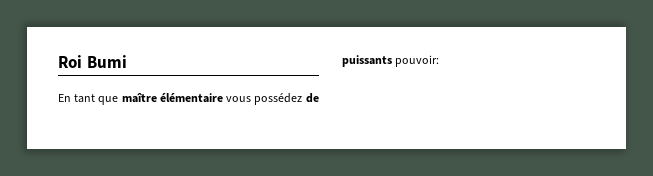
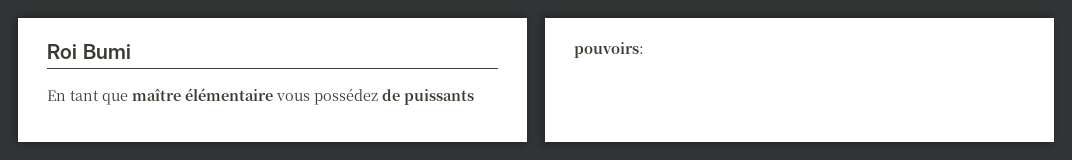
- En tant que maître élémentaire vous possédez de puissants pouvoir:
+ En tant que maître élémentaire vous possédez de puissants pouvoirs:

